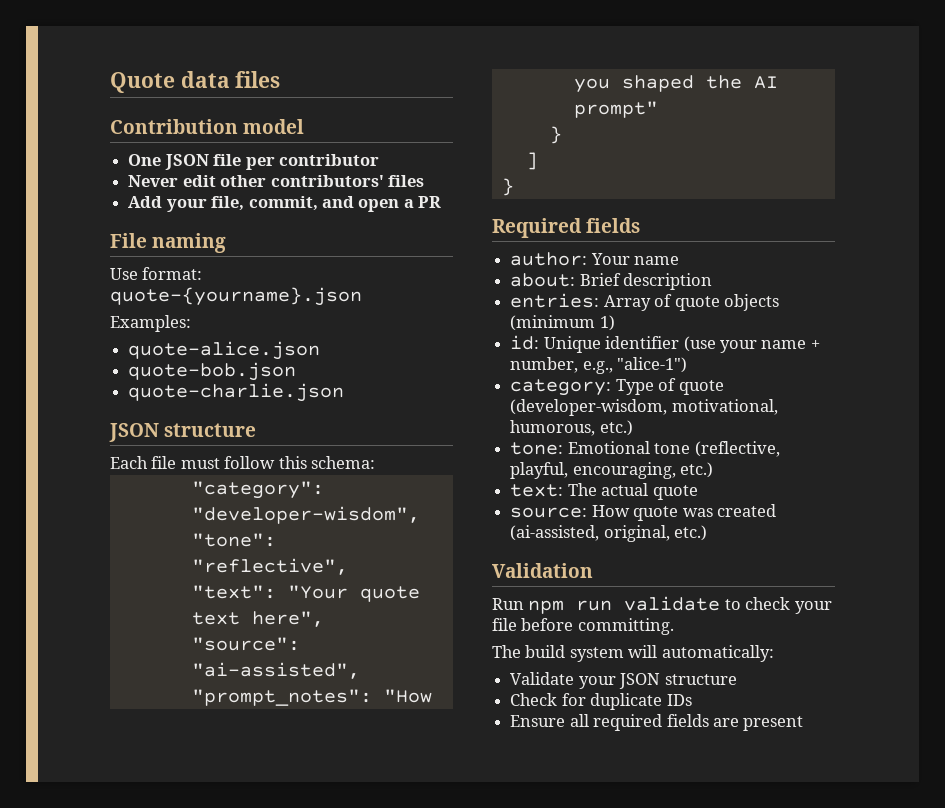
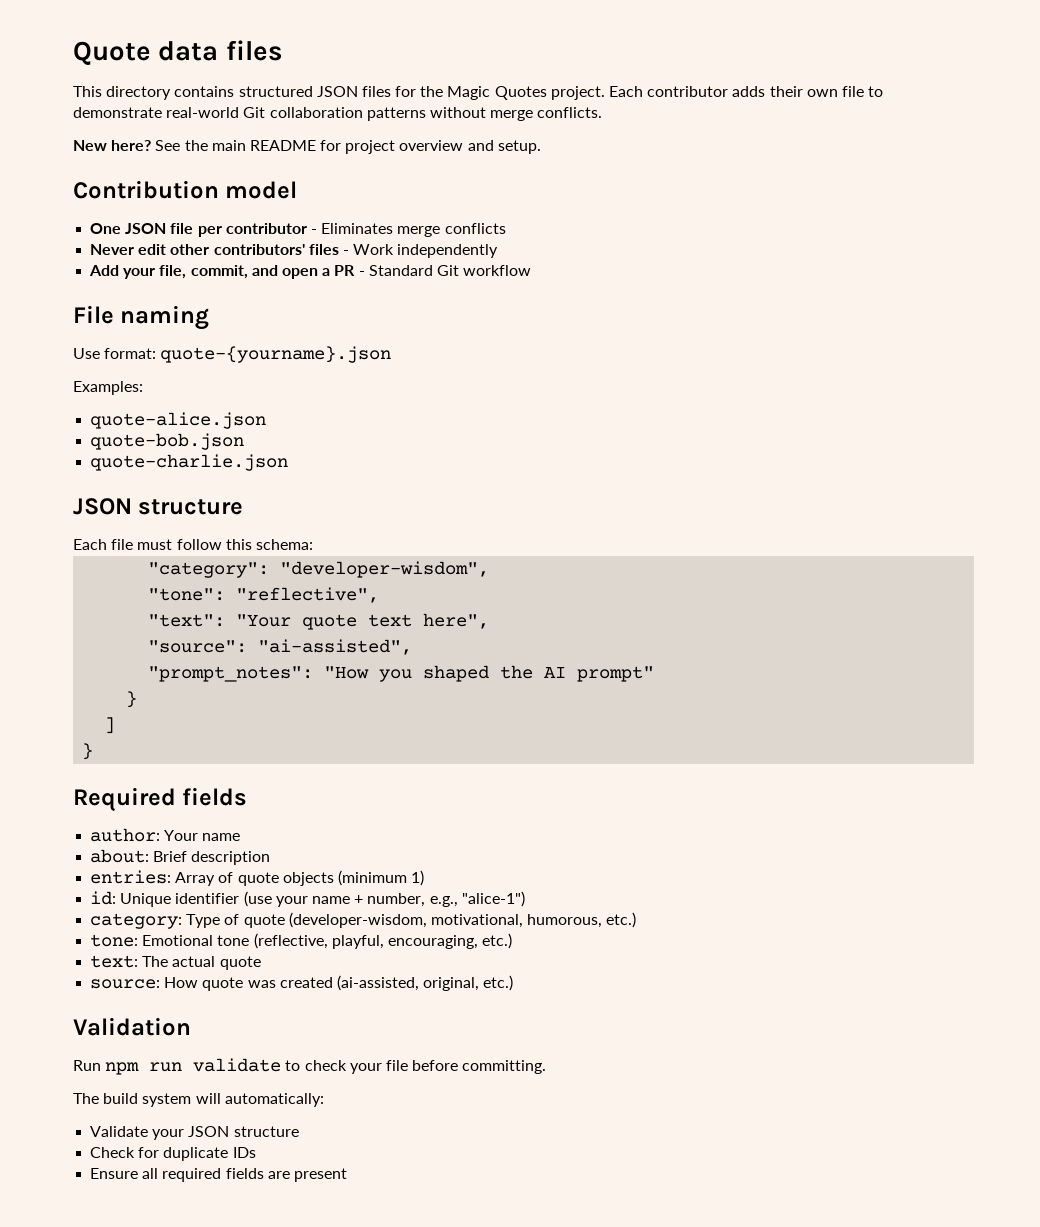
+ This directory contains structured JSON files for the Magic Quotes project. Each contributor adds their own file to demonstrate real-world Git collaboration patterns without merge conflicts.
+ New here? See the main README for project overview and setup.
- One JSON file per contributor
+ One JSON file per contributor - Eliminates merge conflicts
- Never edit other contributors' files
+ Never edit other contributors' files - Work independently
- Add your file, commit, and open a PR
+ Add your file, commit, and open a PR - Standard Git workflow

